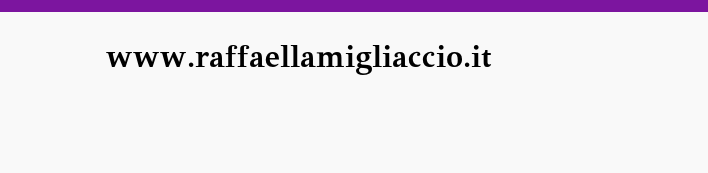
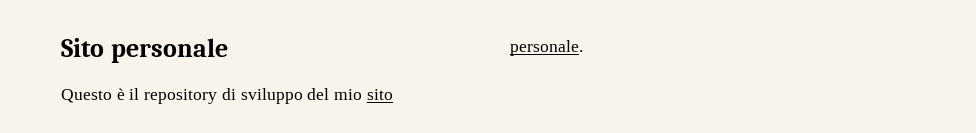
- www.raffaellamigliaccio.it
+ Sito personale
+ Questo è il repository di sviluppo del mio sito personale.

